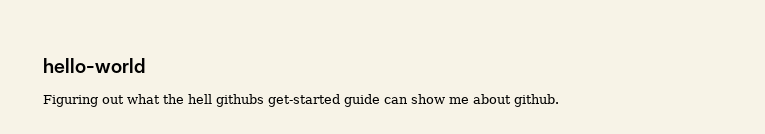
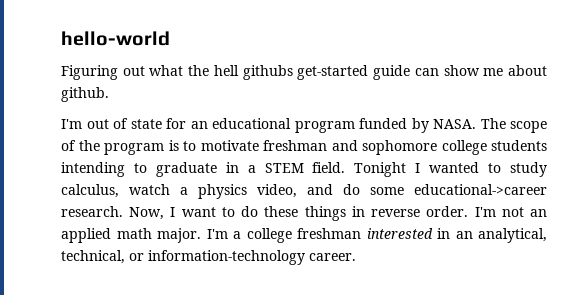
+ I'm out of state for an educational program funded by NASA. The scope of the program is to motivate freshman and sophomore college students intending to graduate in a STEM field. Tonight I wanted to study calculus, watch a physics video, and do some educational->career research. Now, I want to do these things in reverse order. I'm not an applied math major. I'm a college freshman interested in an analytical, technical, or information-technology career.

